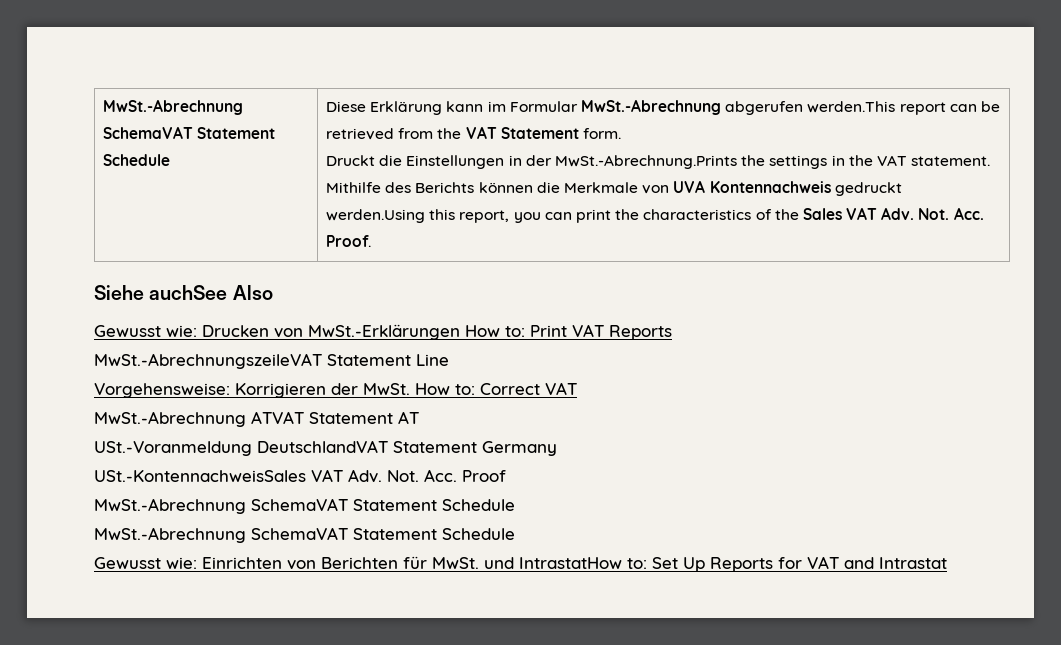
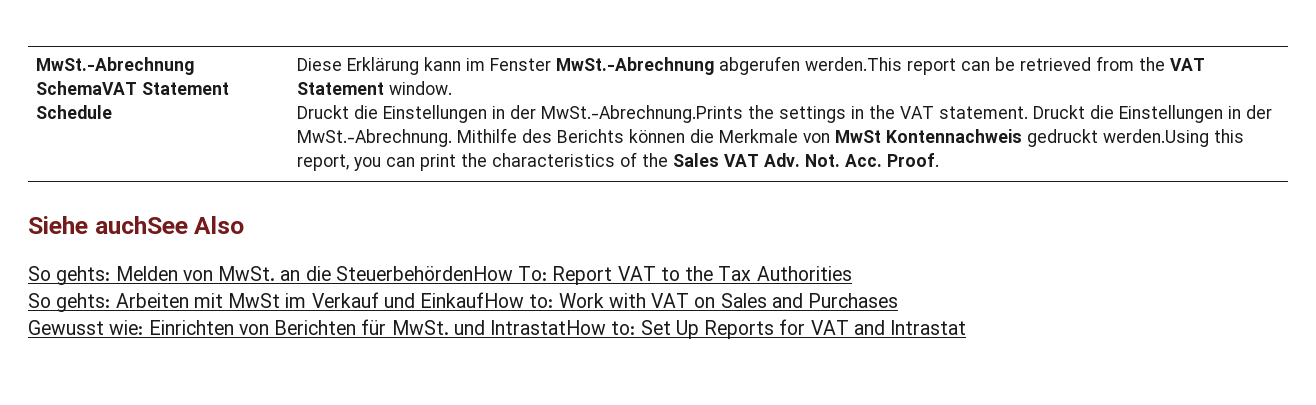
- Diese Erklärung kann im Formular MwSt.-Abrechnung abgerufen werden.This report can be retrieved from the VAT Statement form.
+ Diese Erklärung kann im Fenster MwSt.-Abrechnung abgerufen werden.This report can be retrieved from the VAT Statement window.
- Mithilfe des Berichts können die Merkmale von UVA Kontennachweis gedruckt werden.Using this report, you can print the characteristics of the Sales VAT Adv. Not. Acc. Proof.
+ Druckt die Einstellungen in der MwSt.-Abrechnung. Mithilfe des Berichts können die Merkmale von MwSt Kontennachweis gedruckt werden.Using this report, you can print the characteristics of the Sales VAT Adv. Not. Acc. Proof.
- Gewusst wie: Drucken von MwSt.-Erklärungen How to: Print VAT Reports
- MwSt.-AbrechnungszeileVAT Statement Line
- Vorgehensweise: Korrigieren der MwSt. How to: Correct VAT
- MwSt.-Abrechnung ATVAT Statement AT
- USt.-Voranmeldung DeutschlandVAT Statement Germany
- USt.-KontennachweisSales VAT Adv. Not. Acc. Proof
- MwSt.-Abrechnung SchemaVAT Statement Schedule
- MwSt.-Abrechnung SchemaVAT Statement Schedule
+ So gehts: Melden von MwSt. an die SteuerbehördenHow To: Report VAT to the Tax Authorities
+ So gehts: Arbeiten mit MwSt im Verkauf und EinkaufHow to: Work with VAT on Sales and Purchases

